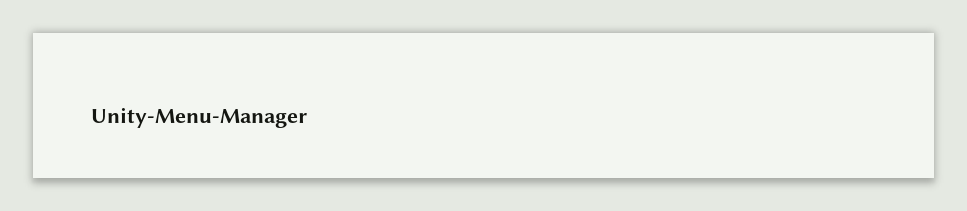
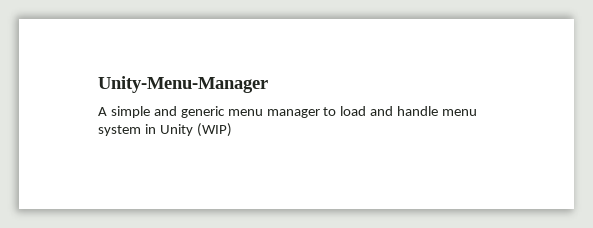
+ A simple and generic menu manager to load and handle menu system in Unity (WIP)

